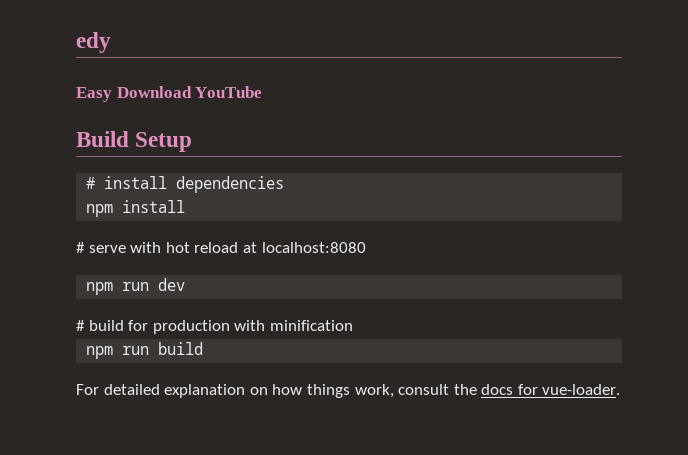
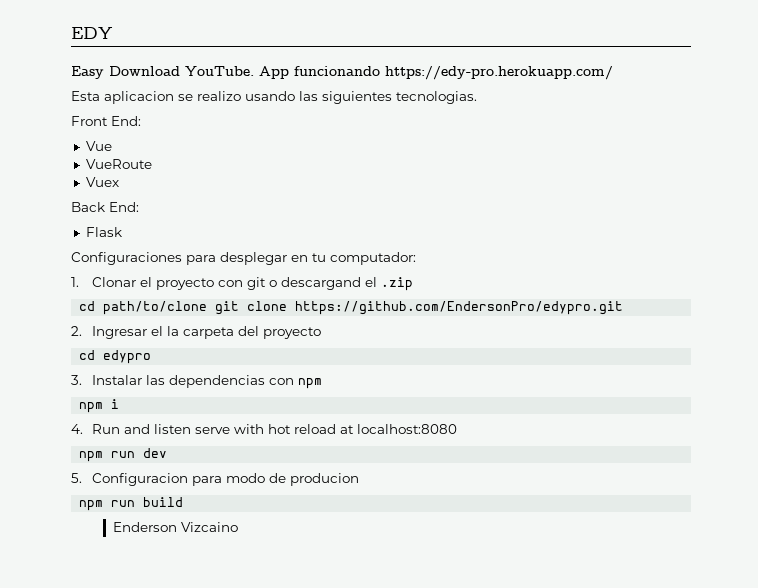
- edy
+ EDY
- Easy Download YouTube
- Build Setup
- # install dependencies
- npm install
- # serve with hot reload at localhost:8080
+ Easy Download YouTube. App funcionando https://edy-pro.herokuapp.com/
+ Esta aplicacion se realizo usando las siguientes tecnologias.
+ Front End:
+ Vue
+ VueRoute
+ Vuex
+ Back End:
+ Flask
+ Configuraciones para desplegar en tu computador:
+ 1. Clonar el proyecto con git o descargand el .zip
+ cd path/to/clone git clone https://github.com/EndersonPro/edypro.git
+ 2. Ingresar el la carpeta del proyecto
+ cd edypro
+ 3. Instalar las dependencias con npm
+ npm i
+ 4. Run and listen serve with hot reload at localhost:8080
- # build for production with minification
+ 5. Configuracion para modo de producion
  npm run build
- For detailed explanation on how things work, consult the docs for vue-loader.
+ Enderson Vizcaino

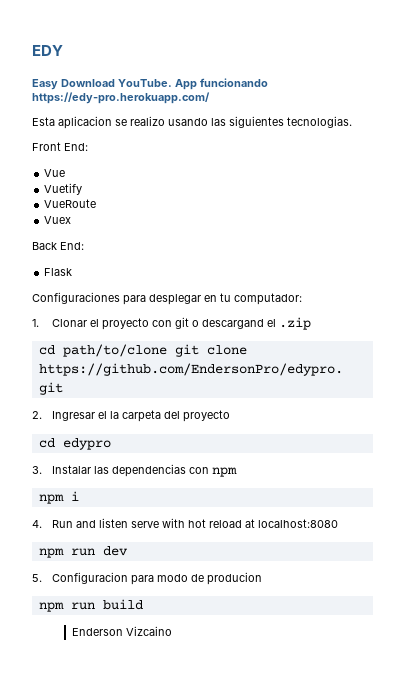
+ Vuetify

